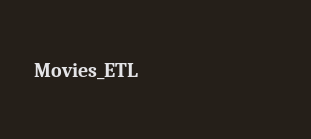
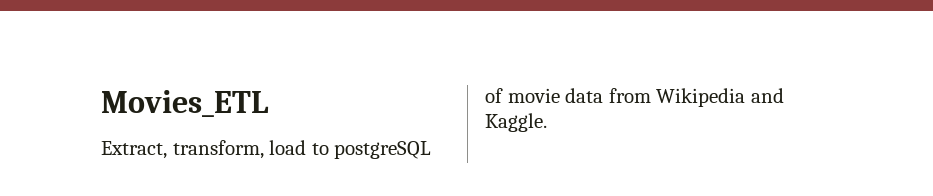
+ Extract, transform, load to postgreSQL of movie data from Wikipedia and Kaggle.

